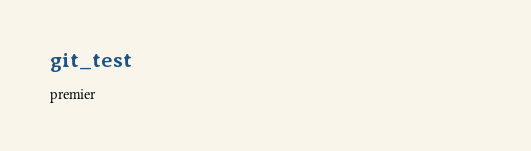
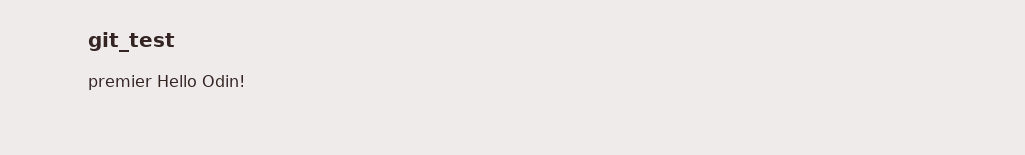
- premier
+ premier Hello Odin!

